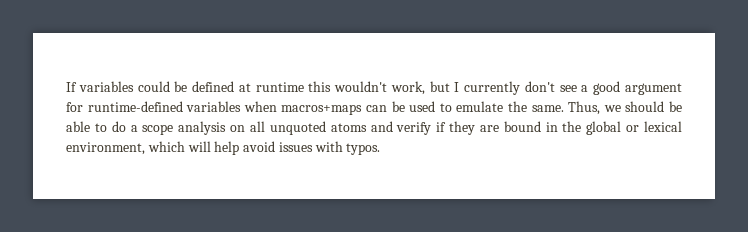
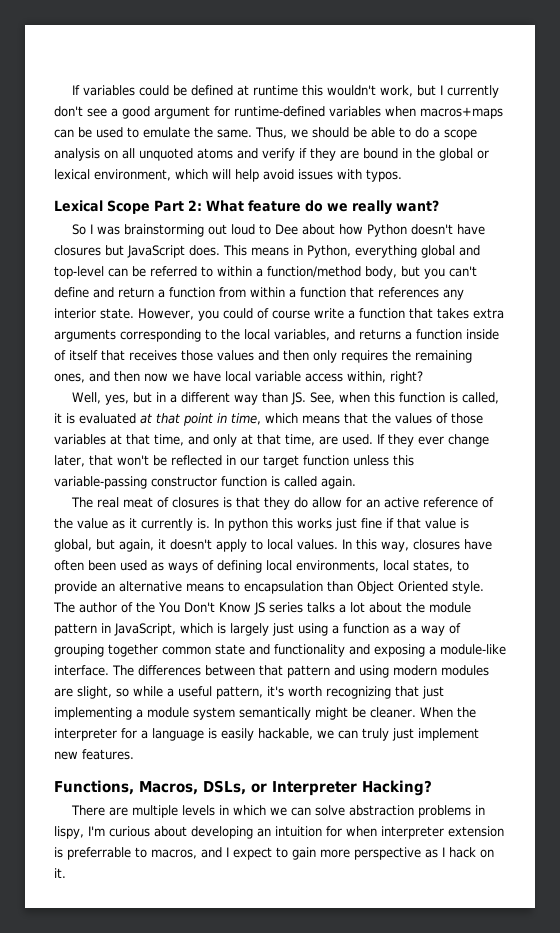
+ Lexical Scope Part 2: What feature do we really want?
+ So I was brainstorming out loud to Dee about how Python doesn't have closures but JavaScript does. This means in Python, everything global and top-level can be referred to within a function/method body, but you can't define and return a function from within a function that references any interior state. However, you could of course write a function that takes extra arguments corresponding to the local variables, and returns a function inside of itself that receives those values and then only requires the remaining ones, and then now we have local variable access within, right?
+ Well, yes, but in a different way than JS. See, when this function is called, it is evaluated at that point in time, which means that the values of those variables at that time, and only at that time, are used. If they ever change later, that won't be reflected in our target function unless this variable-passing constructor function is called again.
+ The real meat of closures is that they do allow for an active reference of the value as it currently is. In python this works just fine if that value is global, but again, it doesn't apply to local values. In this way, closures have often been used as ways of defining local environments, local states, to provide an alternative means to encapsulation than Object Oriented style. The author of the You Don't Know JS series talks a lot about the module pattern in JavaScript, which is largely just using a function as a way of grouping together common state and functionality and exposing a module-like interface. The differences between that pattern and using modern modules are slight, so while a useful pattern, it's worth recognizing that just implementing a module system semantically might be cleaner. When the interpreter for a language is easily hackable, we can truly just implement new features.
+ Functions, Macros, DSLs, or Interpreter Hacking?
+ There are multiple levels in which we can solve abstraction problems in lispy, I'm curious about developing an intuition for when interpreter extension is preferrable to macros, and I expect to gain more perspective as I hack on it.

